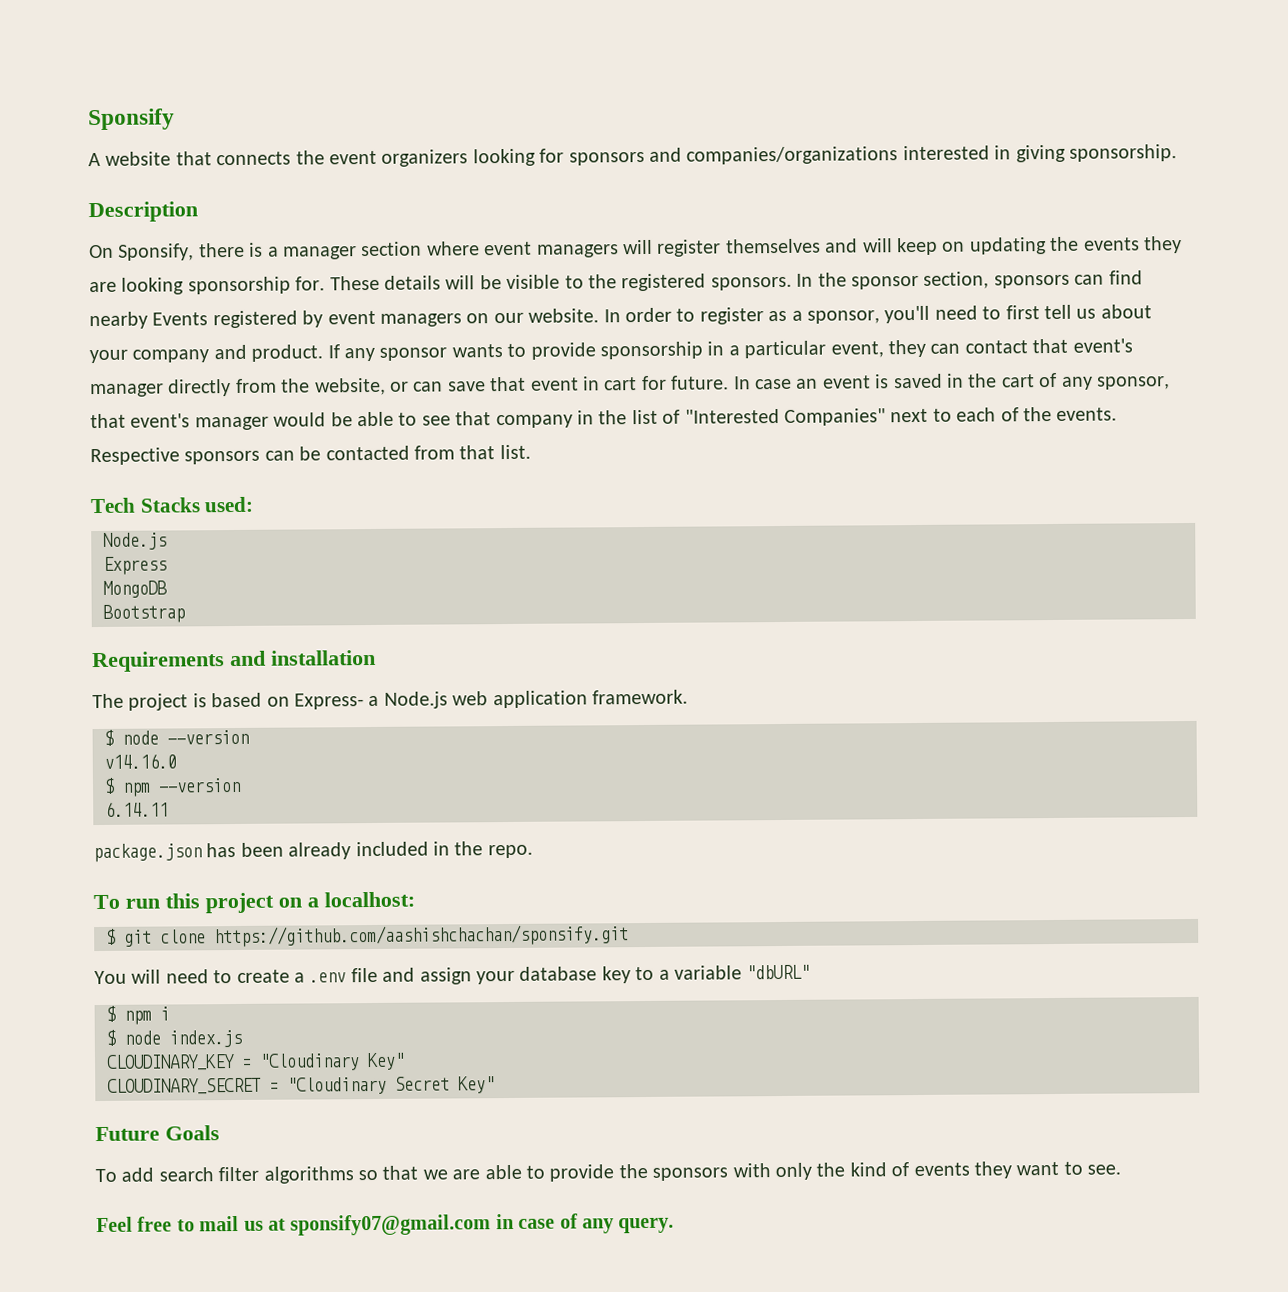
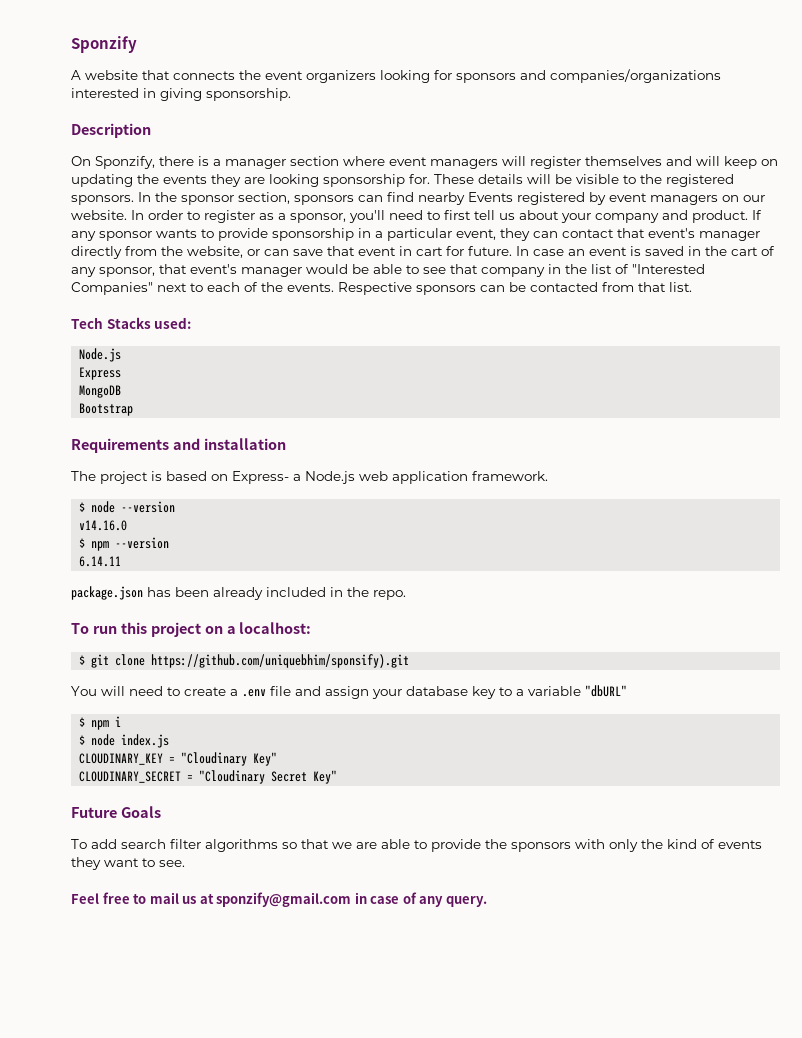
- Sponsify
+ Sponzify
- On Sponsify, there is a manager section where event managers will register themselves and will keep on updating the events they are looking sponsorship for.
+ On Sponzify, there is a manager section where event managers will register themselves and will keep on updating the events they are looking sponsorship for.
- $ git clone https://github.com/aashishchachan/sponsify.git
+ $ git clone https://github.com/uniquebhim/sponsify).git
- Feel free to mail us at sponsify07@gmail.com in case of any query.
+ Feel free to mail us at sponzify@gmail.com in case of any query.

